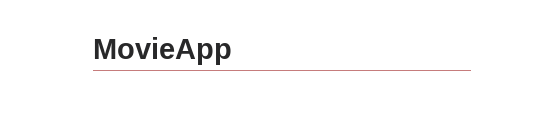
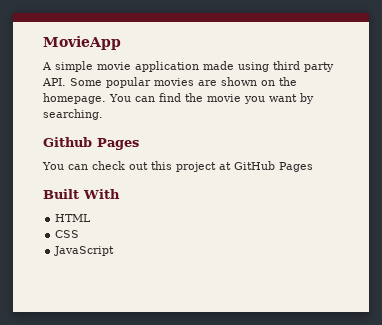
+ A simple movie application made using third party API. Some popular movies are shown on the homepage. You can find the movie you want by searching.
+ Github Pages
+ You can check out this project at GitHub Pages
+ Built With
+ HTML
+ CSS
+ JavaScript

